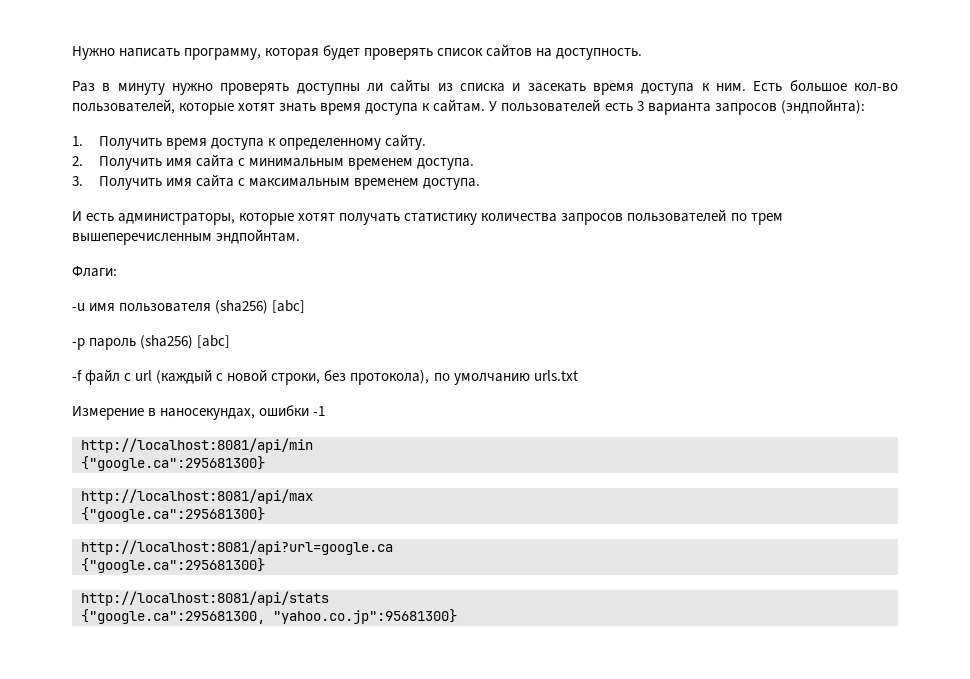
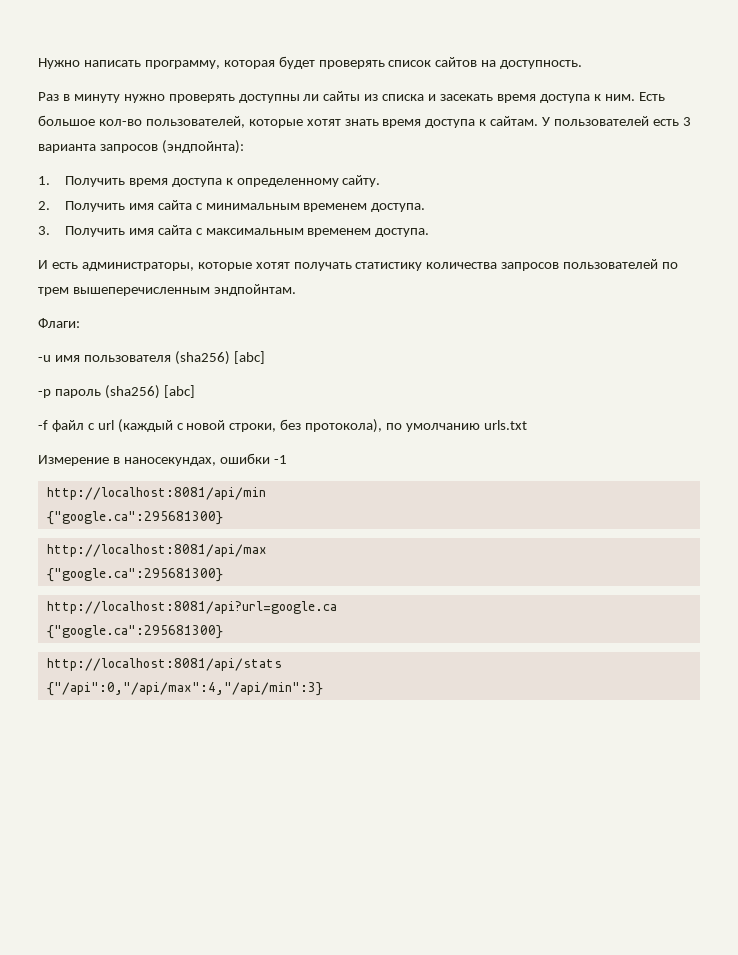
- {"google.ca":295681300, "yahoo.co.jp":95681300}
+ {"/api":0,"/api/max":4,"/api/min":3}

